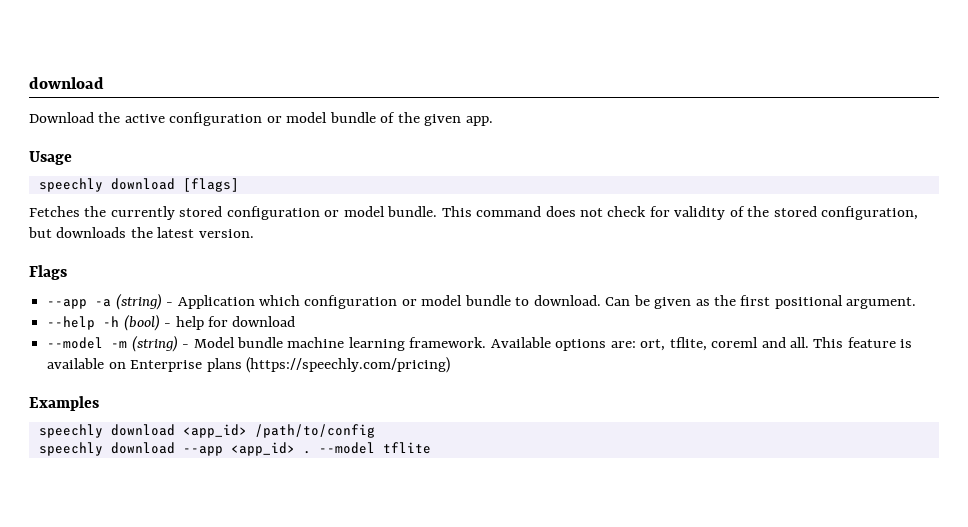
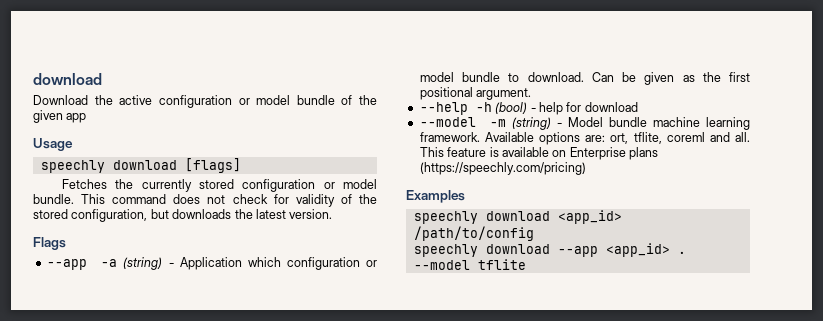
- Download the active configuration or model bundle of the given app.
+ Download the active configuration or model bundle of the given app

